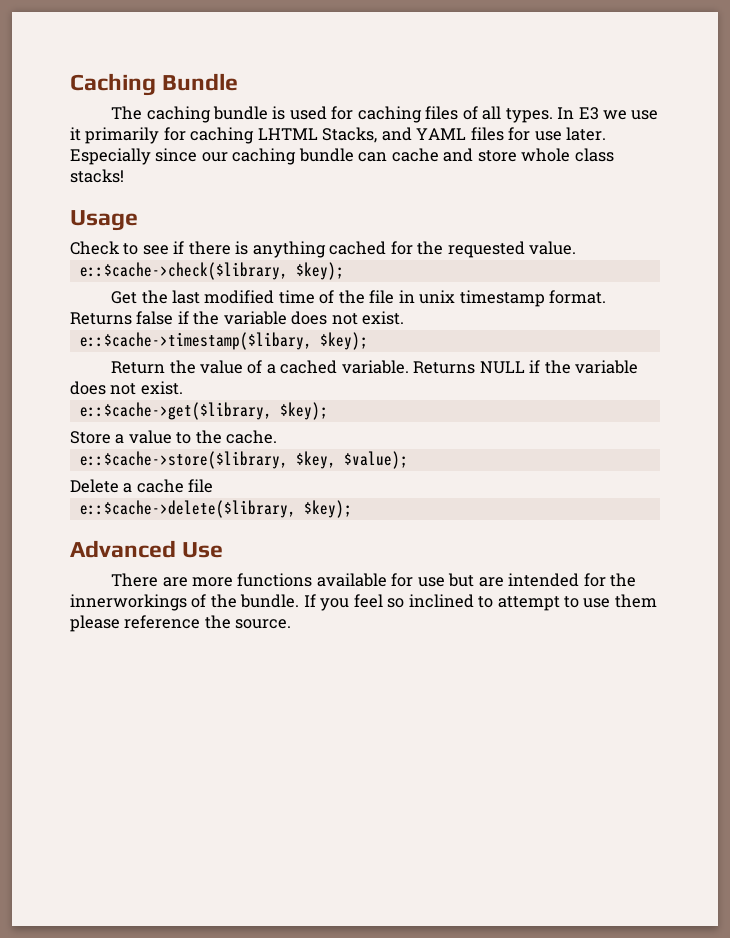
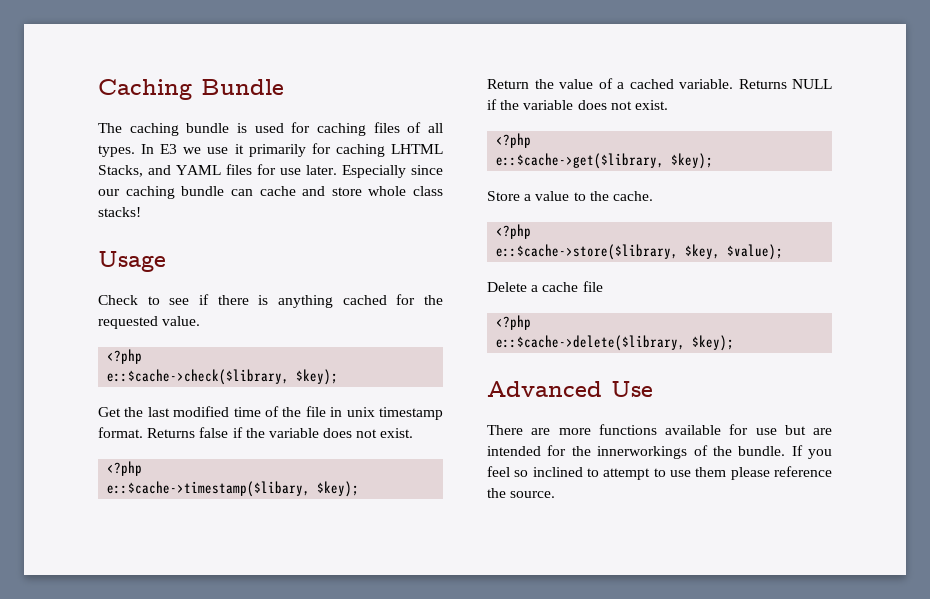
  Check to see if there is anything cached for the requested value.
+ <?php
  Returns false if the variable does not exist.
+ <?php
  Returns NULL if the variable does not exist.
+ <?php
  Store a value to the cache.
+ <?php
  Delete a cache file
+ <?php

